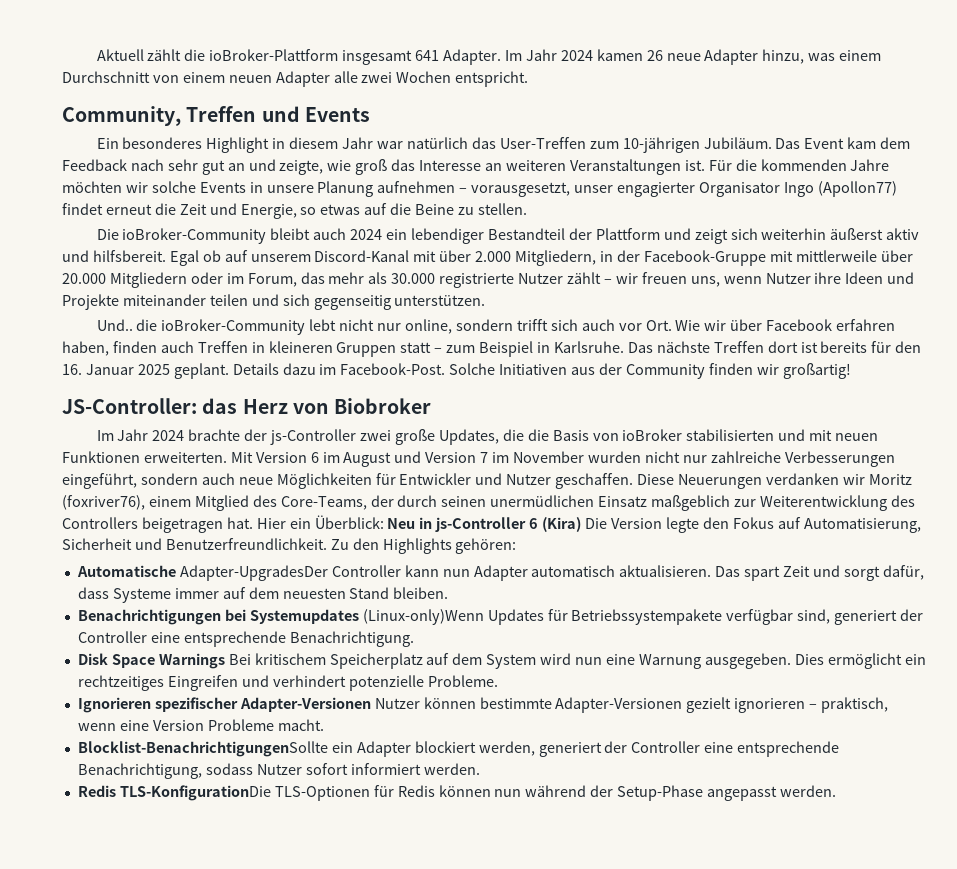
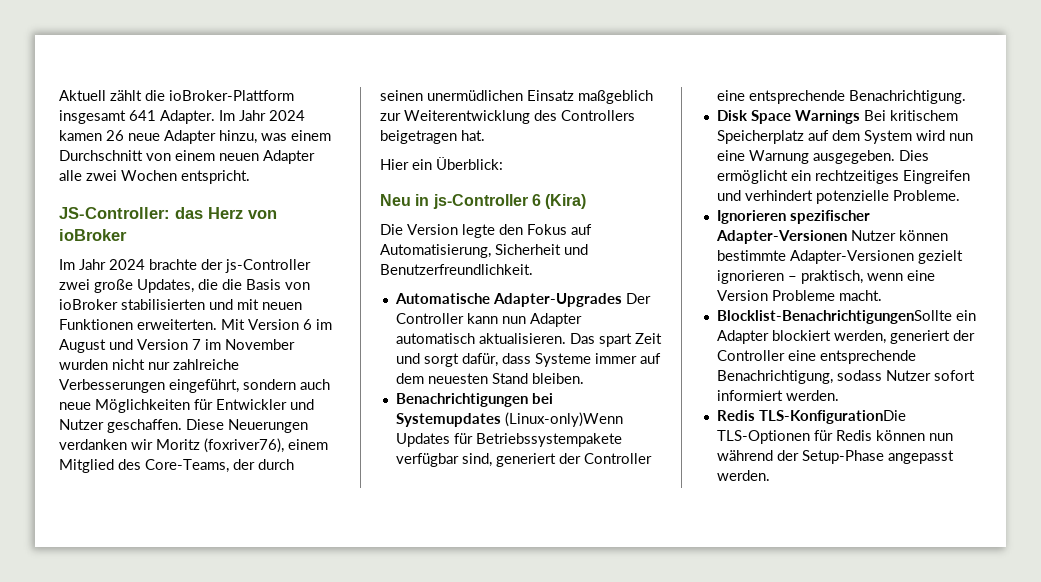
- Community, Treffen und Events
- Ein besonderes Highlight in diesem Jahr war natürlich das User-Treffen zum 10-jährigen Jubiläum. Das Event kam dem Feedback nach sehr gut an und zeigte, wie groß das Interesse an weiteren Veranstaltungen ist. Für die kommenden Jahre möchten wir solche Events in unsere Planung aufnehmen – vorausgesetzt, unser engagierter Organisator Ingo (Apollon77) findet erneut die Zeit und Energie, so etwas auf die Beine zu stellen.
- Die ioBroker-Community bleibt auch 2024 ein lebendiger Bestandteil der Plattform und zeigt sich weiterhin äußerst aktiv und hilfsbereit. Egal ob auf unserem Discord-Kanal mit über 2.000 Mitgliedern, in der Facebook-Gruppe mit mittlerweile über 20.000 Mitgliedern oder im Forum, das mehr als 30.000 registrierte Nutzer zählt – wir freuen uns, wenn Nutzer ihre Ideen und Projekte miteinander teilen und sich gegenseitig unterstützen.
- Und.. die ioBroker-Community lebt nicht nur online, sondern trifft sich auch vor Ort. Wie wir über Facebook erfahren haben, finden auch Treffen in kleineren Gruppen statt – zum Beispiel in Karlsruhe. Das nächste Treffen dort ist bereits für den 16. Januar 2025 geplant. Details dazu im Facebook-Post. Solche Initiativen aus der Community finden wir großartig!
- JS-Controller: das Herz von Biobroker
+ JS-Controller: das Herz von ioBroker
- Diese Neuerungen verdanken wir Moritz (foxriver76), einem Mitglied des Core-Teams, der durch seinen unermüdlichen Einsatz maßgeblich zur Weiterentwicklung des Controllers beigetragen hat. Hier ein Überblick: Neu in js-Controller 6 (Kira) Die Version legte den Fokus auf Automatisierung, Sicherheit und Benutzerfreundlichkeit. Zu den Highlights gehören:
+ Diese Neuerungen verdanken wir Moritz (foxriver76), einem Mitglied des Core-Teams, der durch seinen unermüdlichen Einsatz maßgeblich zur Weiterentwicklung des Controllers beigetragen hat.
+ Hier ein Überblick:
+ Neu in js-Controller 6 (Kira)
+ Die Version legte den Fokus auf Automatisierung, Sicherheit und Benutzerfreundlichkeit.
- Automatische Adapter-UpgradesDer Controller kann nun Adapter automatisch aktualisieren.
+ Automatische Adapter-Upgrades Der Controller kann nun Adapter automatisch aktualisieren.

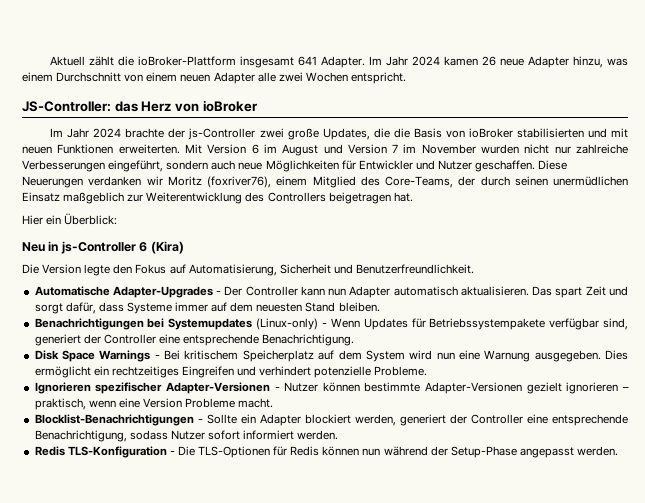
- Automatische Adapter-Upgrades Der Controller kann nun Adapter automatisch aktualisieren.
+ Automatische Adapter-Upgrades - Der Controller kann nun Adapter automatisch aktualisieren.
- Benachrichtigungen bei Systemupdates (Linux-only)Wenn Updates für Betriebssystempakete verfügbar sind, generiert der Controller eine entsprechende Benachrichtigung.
+ Benachrichtigungen bei Systemupdates (Linux-only) - Wenn Updates für Betriebssystempakete verfügbar sind, generiert der Controller eine entsprechende Benachrichtigung.
- Disk Space Warnings Bei kritischem Speicherplatz auf dem System wird nun eine Warnung ausgegeben.
+ Disk Space Warnings - Bei kritischem Speicherplatz auf dem System wird nun eine Warnung ausgegeben.
- Ignorieren spezifischer Adapter-Versionen Nutzer können bestimmte Adapter-Versionen gezielt ignorieren – praktisch, wenn eine Version Probleme macht.
+ Ignorieren spezifischer Adapter-Versionen - Nutzer können bestimmte Adapter-Versionen gezielt ignorieren – praktisch, wenn eine Version Probleme macht.
- Blocklist-BenachrichtigungenSollte ein Adapter blockiert werden, generiert der Controller eine entsprechende Benachrichtigung, sodass Nutzer sofort informiert werden.
+ Blocklist-Benachrichtigungen - Sollte ein Adapter blockiert werden, generiert der Controller eine entsprechende Benachrichtigung, sodass Nutzer sofort informiert werden.
- Redis TLS-KonfigurationDie TLS-Optionen für Redis können nun während der Setup-Phase angepasst werden.
+ Redis TLS-Konfiguration - Die TLS-Optionen für Redis können nun während der Setup-Phase angepasst werden.

